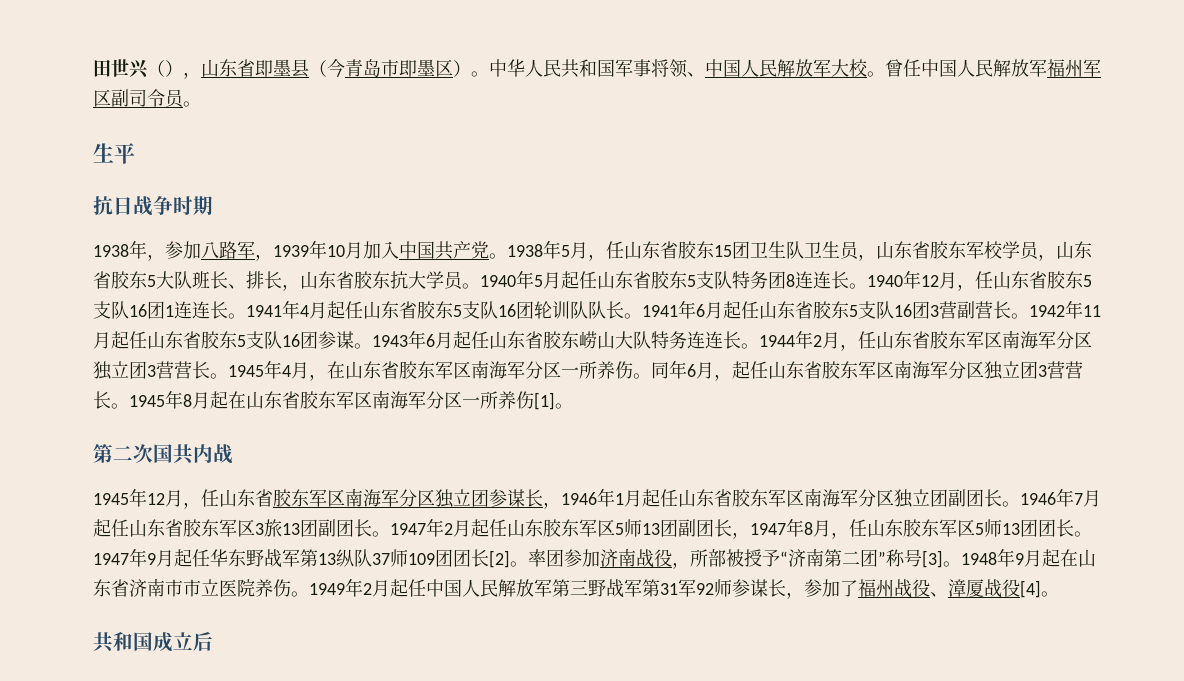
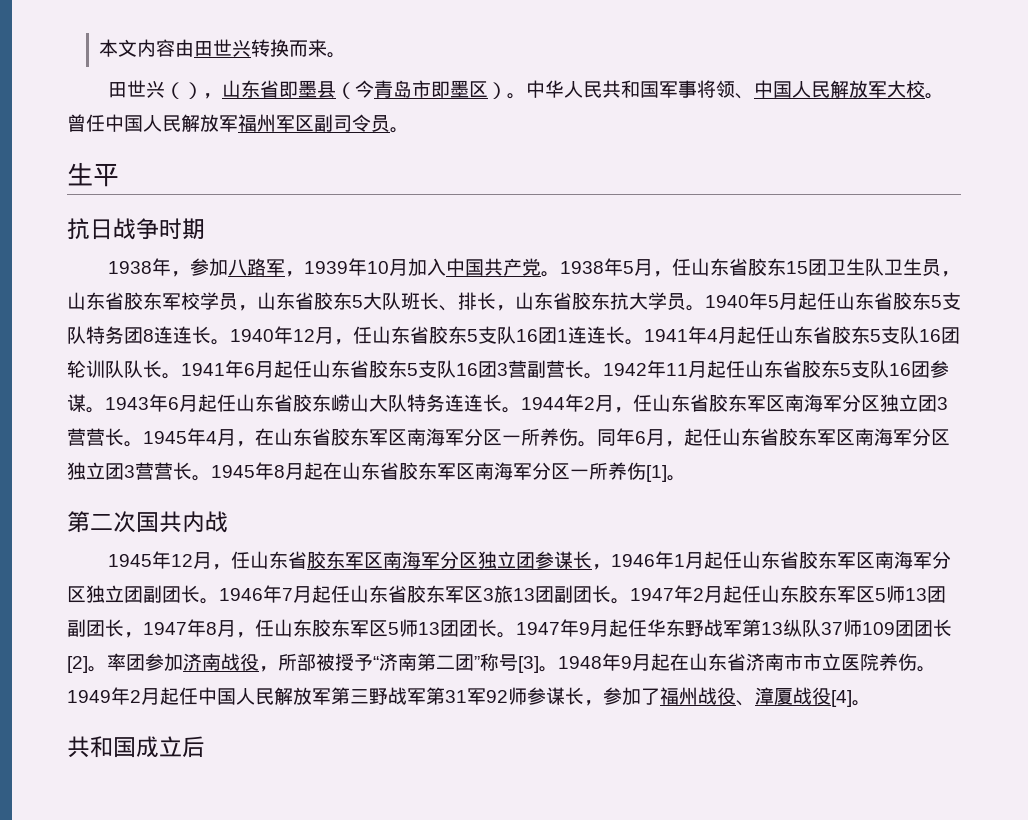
+ 本文内容由田世兴转换而来。

